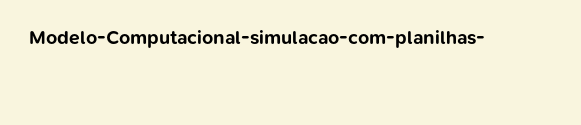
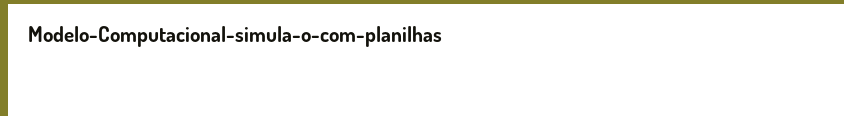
- Modelo-Computacional-simulacao-com-planilhas-
+ Modelo-Computacional-simula-o-com-planilhas

